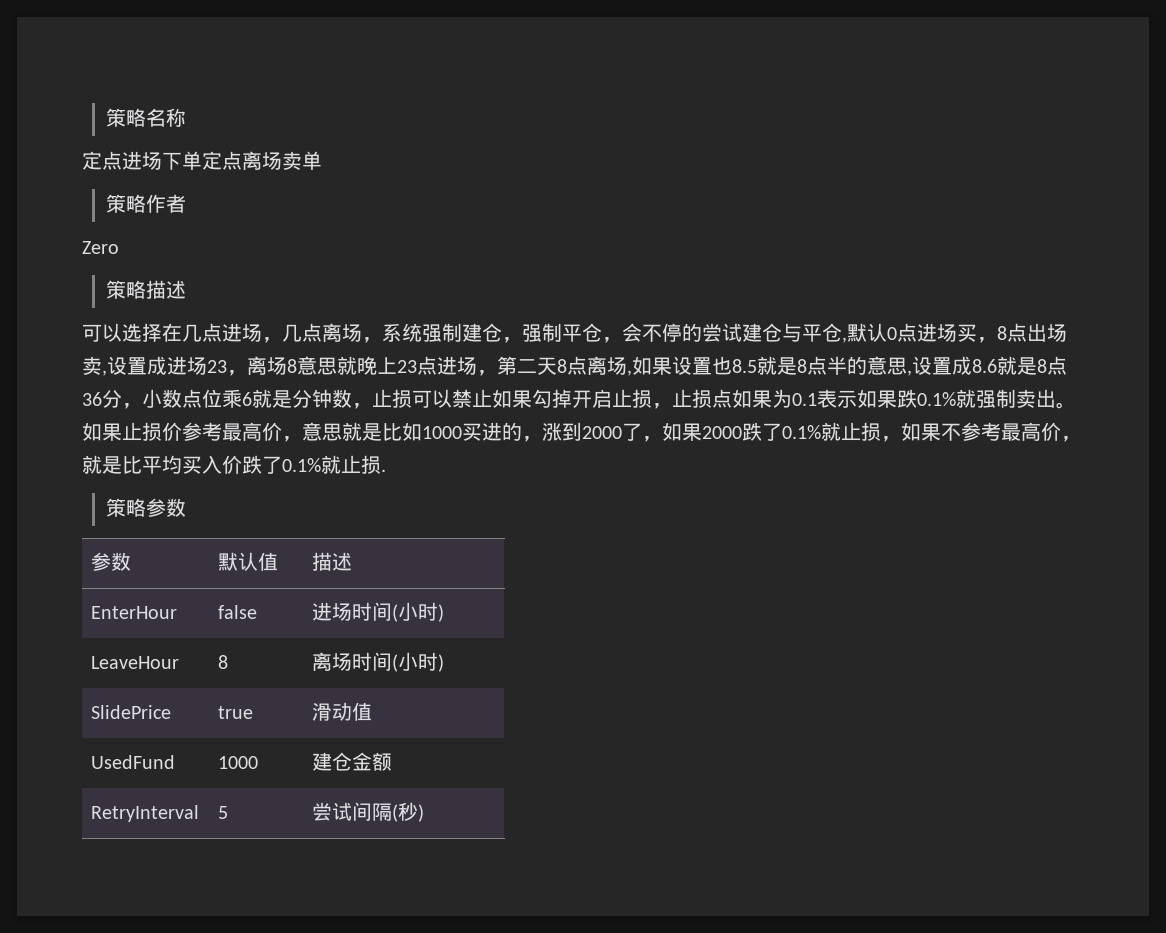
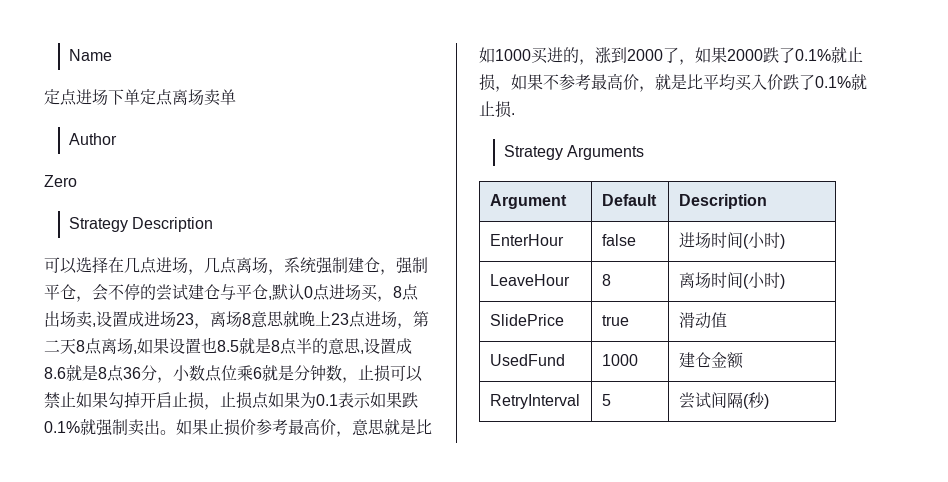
- 策略名称
+ Name
- 策略作者
+ Author
- 策略描述
+ Strategy Description
- 策略参数
- 参数 | 默认值 | 描述
+ Strategy Arguments
+ Argument | Default | Description

